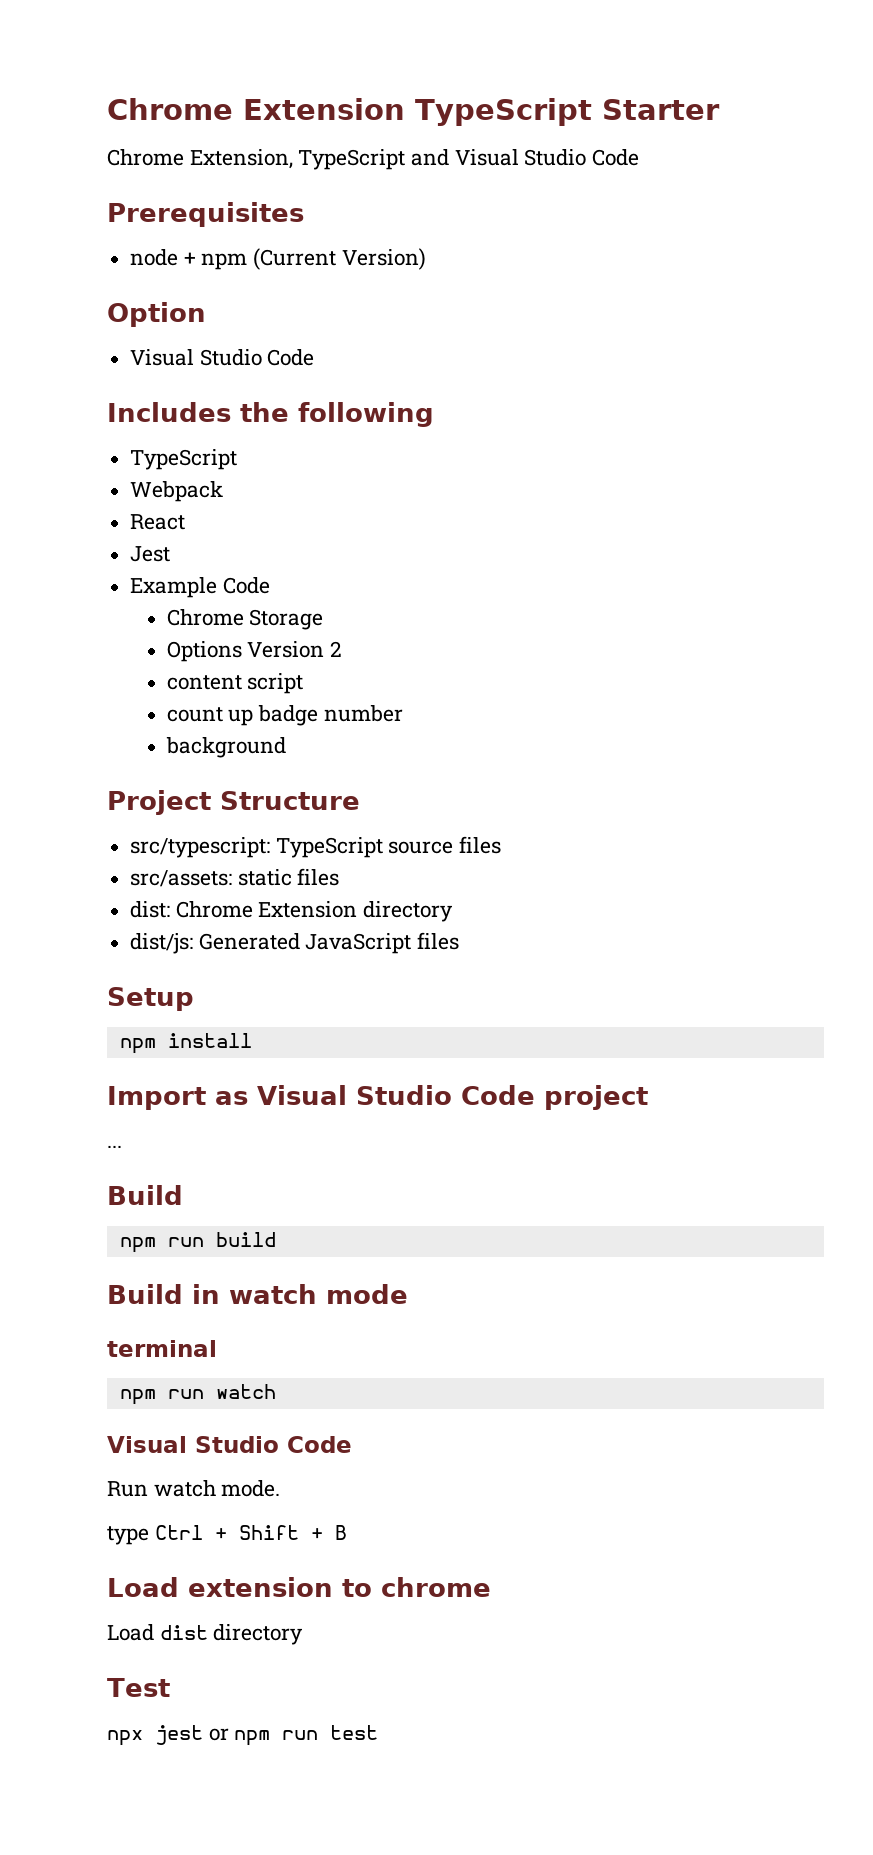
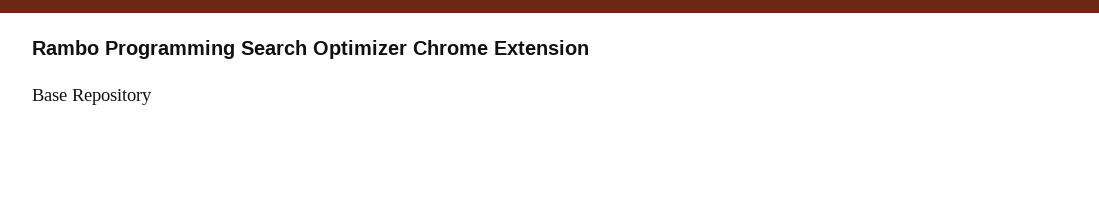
- Chrome Extension TypeScript Starter
- Chrome Extension, TypeScript and Visual Studio Code
- Prerequisites
- node + npm (Current Version)
- Option
- Visual Studio Code
- Includes the following
- TypeScript
- Webpack
- React
- Jest
- Example Code
- Chrome Storage
- Options Version 2
- content script
- count up badge number
- background
- Project Structure
- src/typescript: TypeScript source files
- src/assets: static files
- dist: Chrome Extension directory
- dist/js: Generated JavaScript files
- Setup
- npm install
- Import as Visual Studio Code project
- ...
- Build
- npm run build
- Build in watch mode
- terminal
- npm run watch
- Visual Studio Code
- Run watch mode.
- type Ctrl + Shift + B
- Load extension to chrome
- Load dist directory
- Test
- npx jest or npm run test
+ Rambo Programming Search Optimizer Chrome Extension
+ Base Repository

